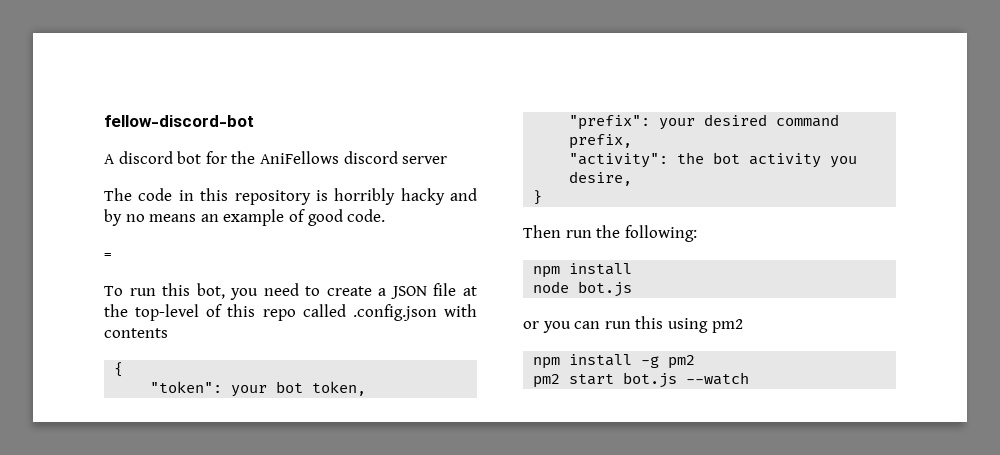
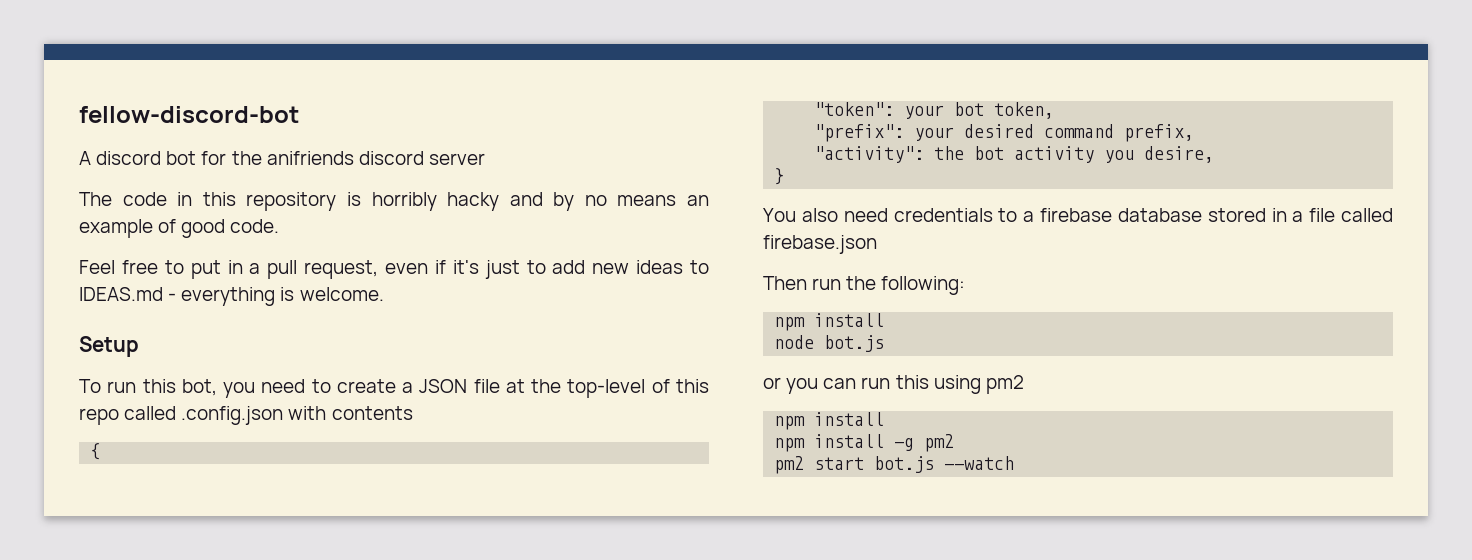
- A discord bot for the AniFellows discord server
+ A discord bot for the anifriends discord server
- =
+ Feel free to put in a pull request, even if it's just to add new ideas to IDEAS.md - everything is welcome.
+ Setup
+ You also need credentials to a firebase database stored in a file called firebase.json
  or you can run this using pm2
+ npm install

